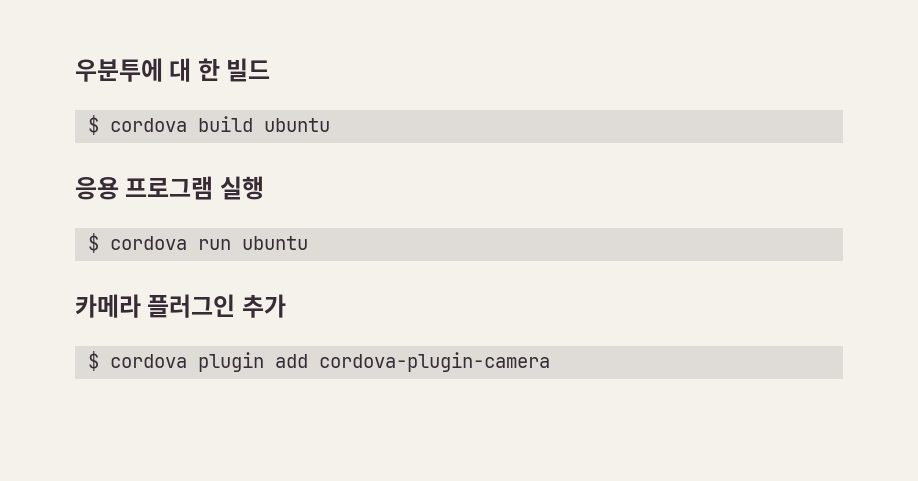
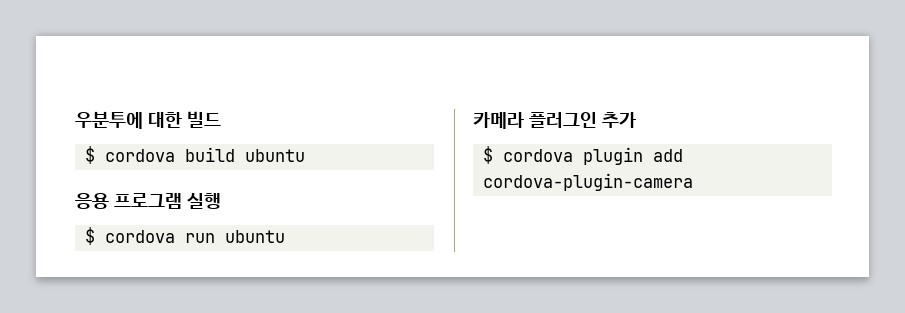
- 우분투에 대 한 빌드
+ 우분투에 대한 빌드

